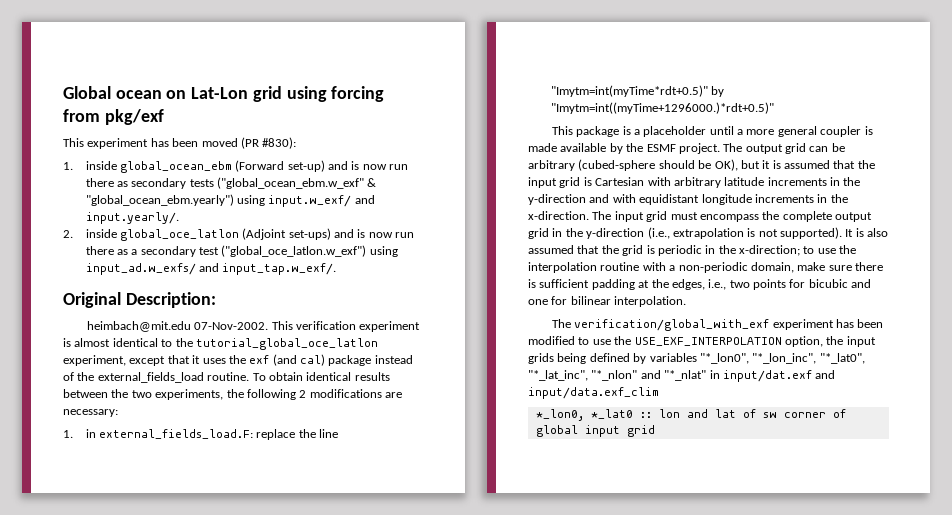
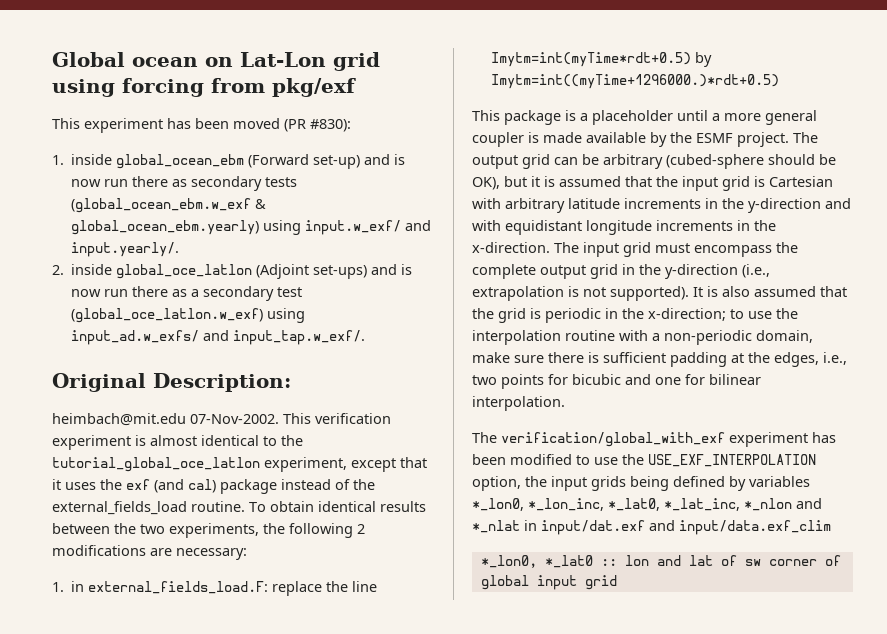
- 1. inside global_ocean_ebm (Forward set-up) and is now run there as secondary tests ("global_ocean_ebm.w_exf" & "global_ocean_ebm.yearly") using input.w_exf/ and input.yearly/.
+ 1. inside global_ocean_ebm (Forward set-up) and is now run there as secondary tests (global_ocean_ebm.w_exf & global_ocean_ebm.yearly) using input.w_exf/ and input.yearly/.
- 2. inside global_oce_latlon (Adjoint set-ups) and is now run there as a secondary test ("global_oce_latlon.w_exf") using input_ad.w_exfs/ and input_tap.w_exf/.
+ 2. inside global_oce_latlon (Adjoint set-ups) and is now run there as a secondary test (global_oce_latlon.w_exf) using input_ad.w_exfs/ and input_tap.w_exf/.
- 1. in external_fields_load.F: replace the line "Imytm=int(myTime*rdt+0.5)" by "Imytm=int((myTime+1296000.)*rdt+0.5)"
+ 1. in external_fields_load.F: replace the line Imytm=int(myTime*rdt+0.5) by Imytm=int((myTime+1296000.)*rdt+0.5)
- The verification/global_with_exf experiment has been modified to use the USE_EXF_INTERPOLATION option, the input grids being defined by variables "*_lon0", "*_lon_inc", "*_lat0", "*_lat_inc", "*_nlon" and "*_nlat" in input/dat.exf and input/data.exf_clim
+ The verification/global_with_exf experiment has been modified to use the USE_EXF_INTERPOLATION option, the input grids being defined by variables *_lon0, *_lon_inc, *_lat0, *_lat_inc, *_nlon and *_nlat in input/dat.exf and input/data.exf_clim

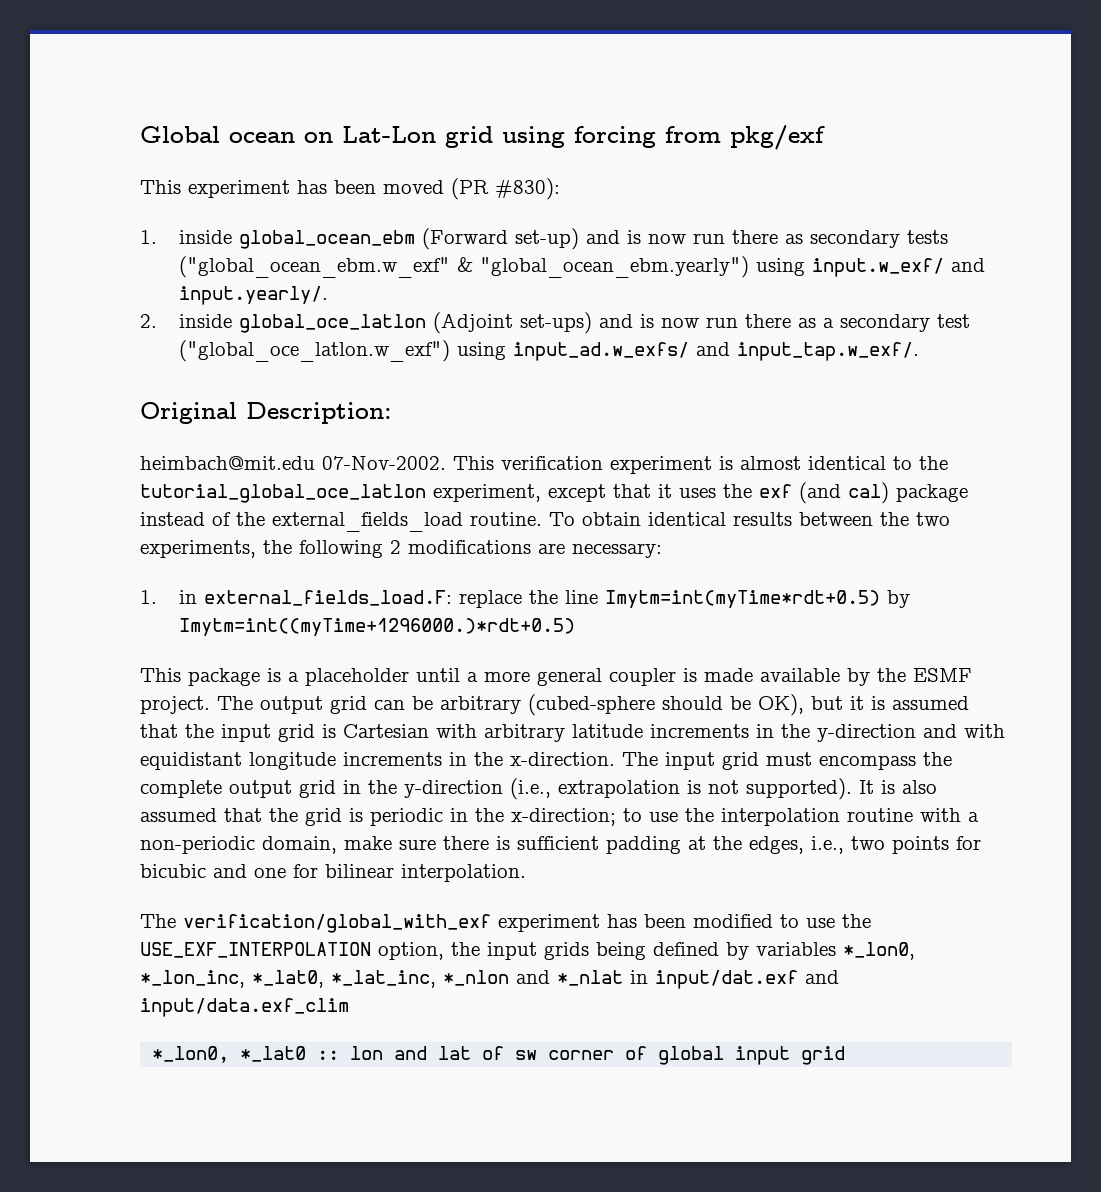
- 1. inside global_ocean_ebm (Forward set-up) and is now run there as secondary tests (global_ocean_ebm.w_exf & global_ocean_ebm.yearly) using input.w_exf/ and input.yearly/.
+ 1. inside global_ocean_ebm (Forward set-up) and is now run there as secondary tests ("global_ocean_ebm.w_exf" & "global_ocean_ebm.yearly") using input.w_exf/ and input.yearly/.
- 2. inside global_oce_latlon (Adjoint set-ups) and is now run there as a secondary test (global_oce_latlon.w_exf) using input_ad.w_exfs/ and input_tap.w_exf/.
+ 2. inside global_oce_latlon (Adjoint set-ups) and is now run there as a secondary test ("global_oce_latlon.w_exf") using input_ad.w_exfs/ and input_tap.w_exf/.

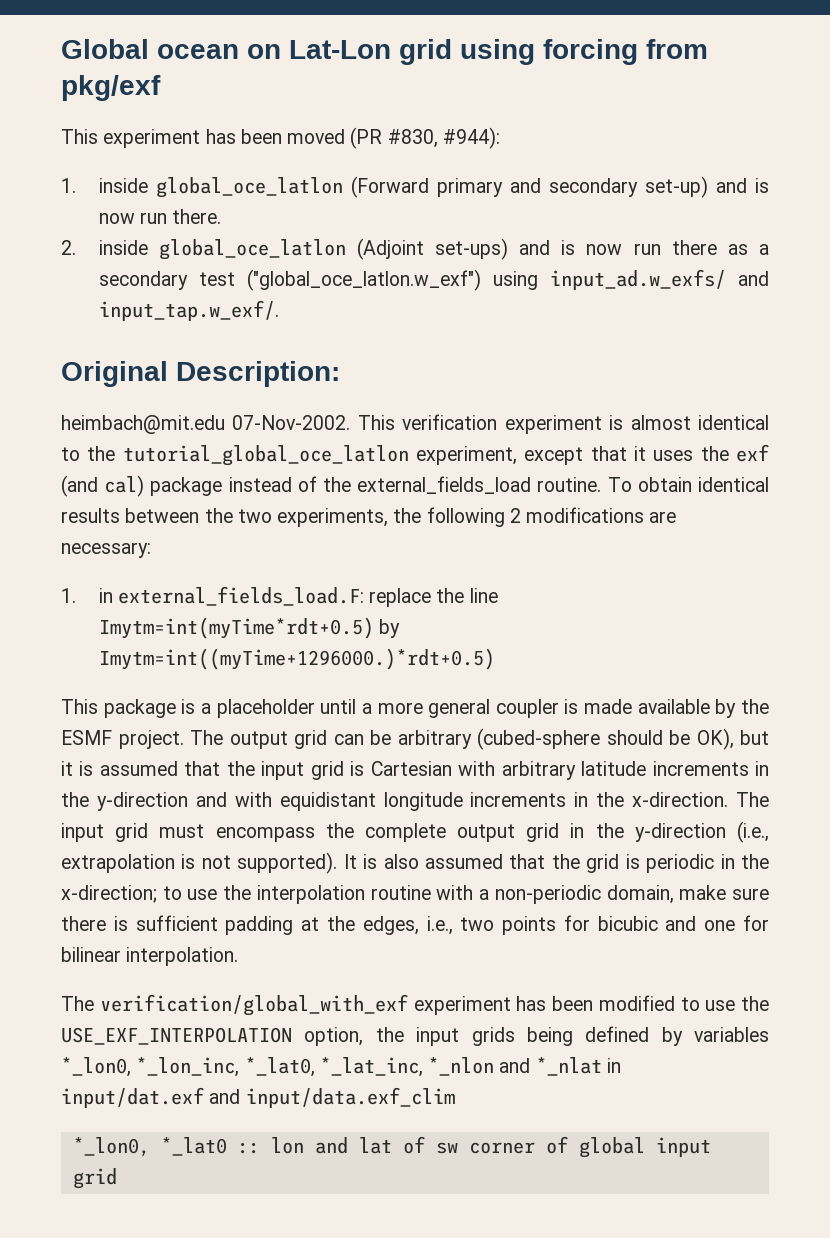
- This experiment has been moved (PR #830):
+ This experiment has been moved (PR #830, #944):
- 1. inside global_ocean_ebm (Forward set-up) and is now run there as secondary tests ("global_ocean_ebm.w_exf" & "global_ocean_ebm.yearly") using input.w_exf/ and input.yearly/.
+ 1. inside global_oce_latlon (Forward primary and secondary set-up) and is now run there.

